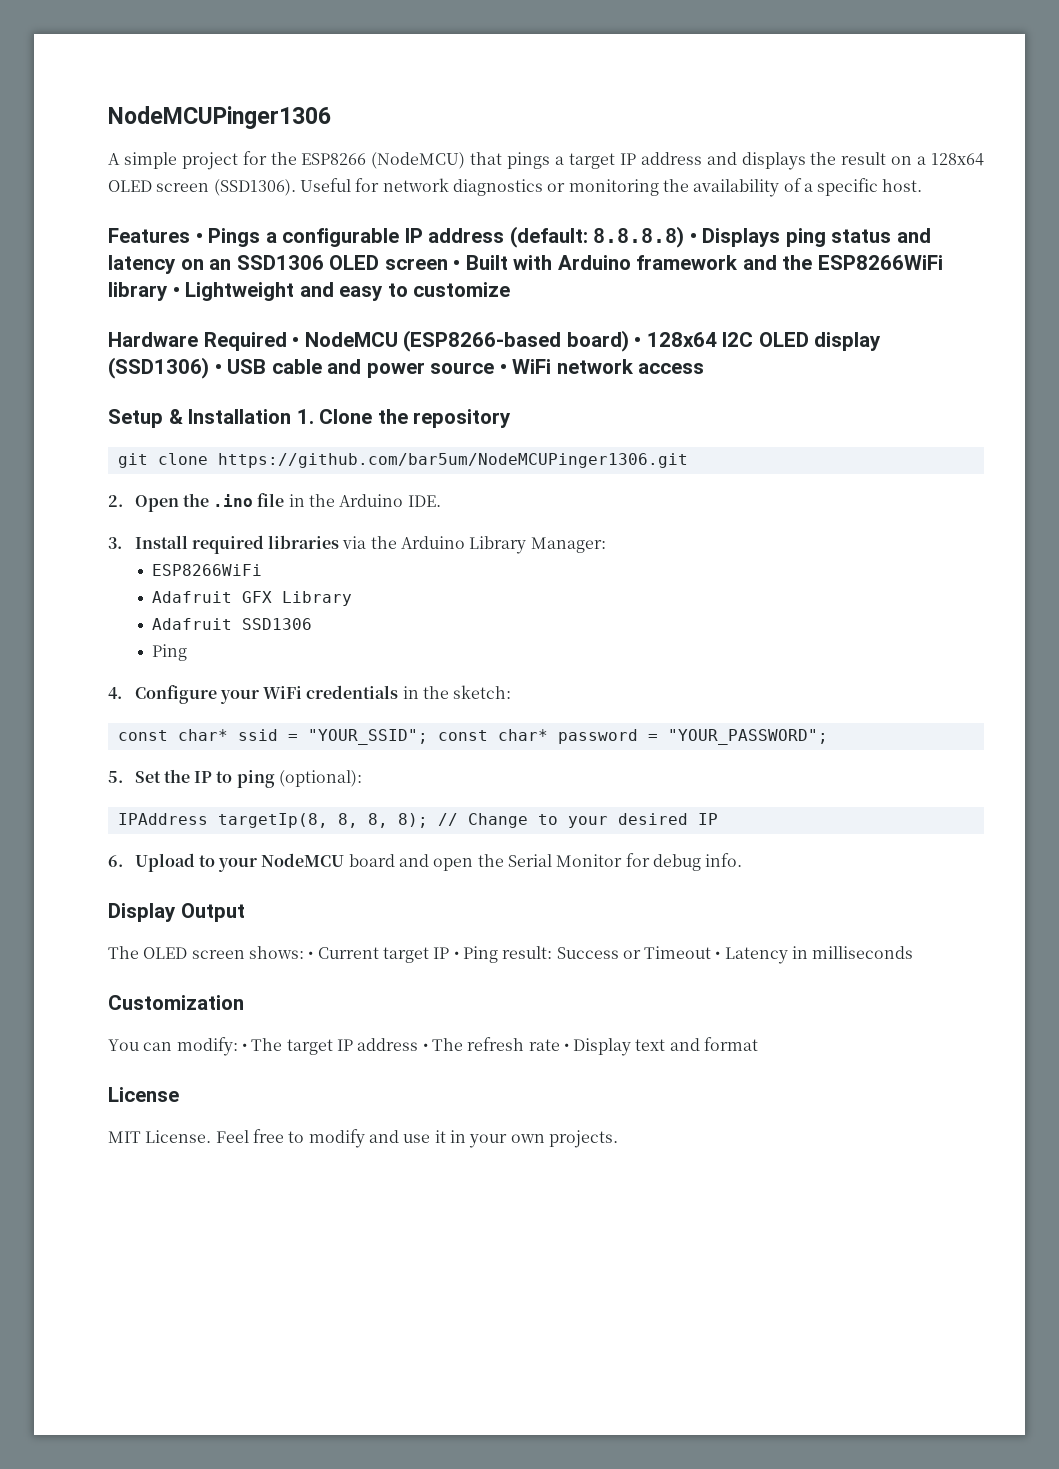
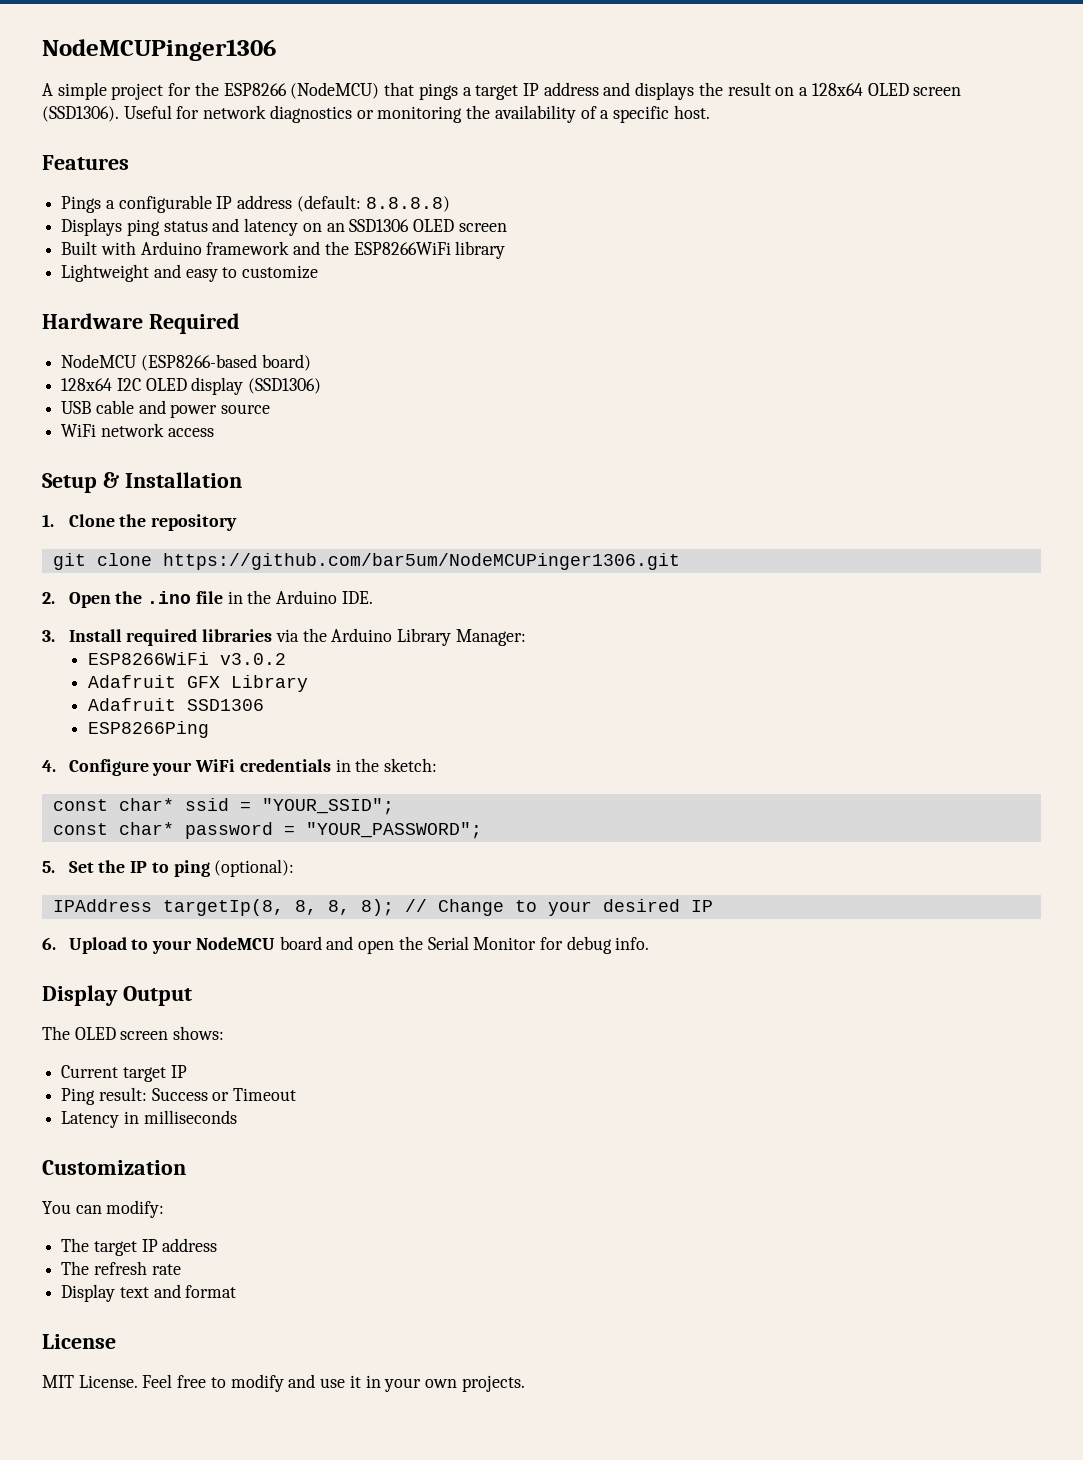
- Features • Pings a configurable IP address (default: 8.8.8.8) • Displays ping status and latency on an SSD1306 OLED screen • Built with Arduino framework and the ESP8266WiFi library • Lightweight and easy to customize
+ Features
+ Pings a configurable IP address (default: 8.8.8.8)
+ Displays ping status and latency on an SSD1306 OLED screen
+ Built with Arduino framework and the ESP8266WiFi library
+ Lightweight and easy to customize
- Hardware Required • NodeMCU (ESP8266-based board) • 128x64 I2C OLED display (SSD1306) • USB cable and power source • WiFi network access
+ Hardware Required
+ NodeMCU (ESP8266-based board)
+ 128x64 I2C OLED display (SSD1306)
+ USB cable and power source
+ WiFi network access
- Setup & Installation 1. Clone the repository
+ Setup & Installation
+ 1. Clone the repository
  3. Install required libraries via the Arduino Library Manager:
- ESP8266WiFi
+ ESP8266WiFi v3.0.2
  Adafruit SSD1306
- Ping
+ ESP8266Ping
- const char* ssid = "YOUR_SSID"; const char* password = "YOUR_PASSWORD";
+ const char* ssid = "YOUR_SSID";
+ const char* password = "YOUR_PASSWORD";
- The OLED screen shows: • Current target IP • Ping result: Success or Timeout • Latency in milliseconds
+ The OLED screen shows:
+ Current target IP
+ Ping result: Success or Timeout
+ Latency in milliseconds
- You can modify: • The target IP address • The refresh rate • Display text and format
+ You can modify:
+ The target IP address
+ The refresh rate
+ Display text and format

